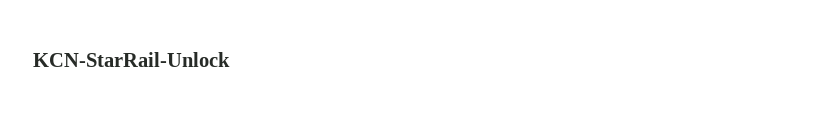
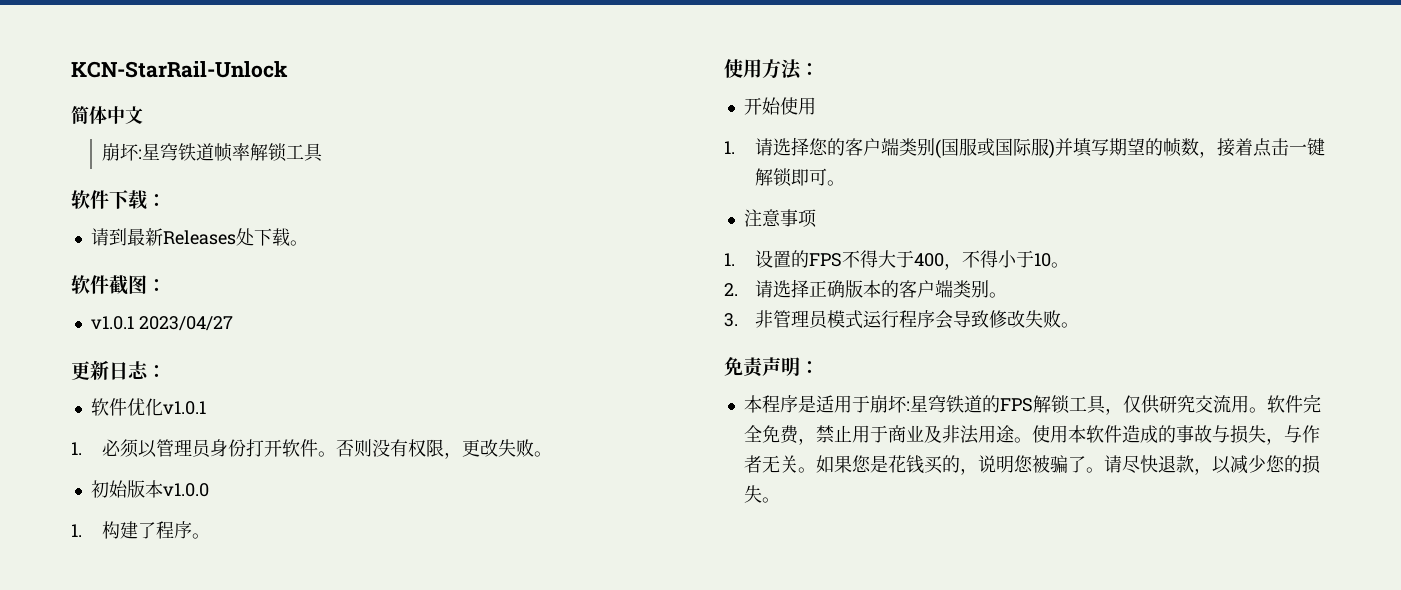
+ 简体中文
+ 崩坏:星穹铁道帧率解锁工具
+ 软件下载：
+ 请到最新Releases处下载。
+ 软件截图：
+ v1.0.1 2023/04/27
+ 更新日志：
+ 软件优化v1.0.1
+ 1.必须以管理员身份打开软件。否则没有权限，更改失败。
+ 初始版本v1.0.0
+ 1.构建了程序。
+ 使用方法：
+ 开始使用
+ 1.请选择您的客户端类别(国服或国际服)并填写期望的帧数，接着点击一键解锁即可。
+ 注意事项
+ 1.设置的FPS不得大于400，不得小于10。
+ 2.请选择正确版本的客户端类别。
+ 3.非管理员模式运行程序会导致修改失败。
+ 免责声明：
+ 本程序是适用于崩坏:星穹铁道的FPS解锁工具，仅供研究交流用。软件完全免费，禁止用于商业及非法用途。使用本软件造成的事故与损失，与作者无关。如果您是花钱买的，说明您被骗了。请尽快退款，以减少您的损失。

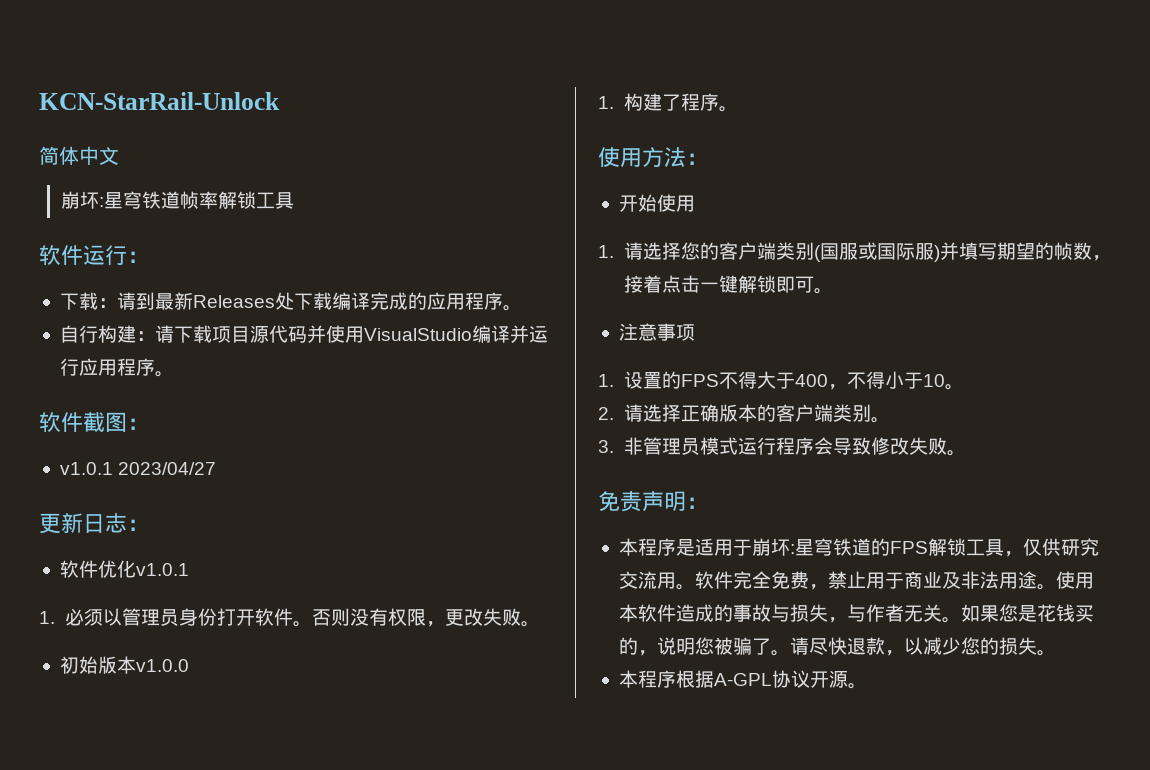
- 软件下载：
- 请到最新Releases处下载。
+ 软件运行：
+ 下载：请到最新Releases处下载编译完成的应用程序。
+ 自行构建：请下载项目源代码并使用VisualStudio编译并运行应用程序。
+ 本程序根据A-GPL协议开源。

